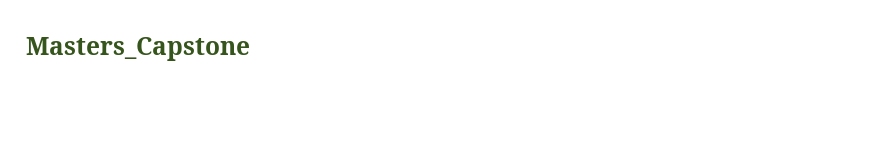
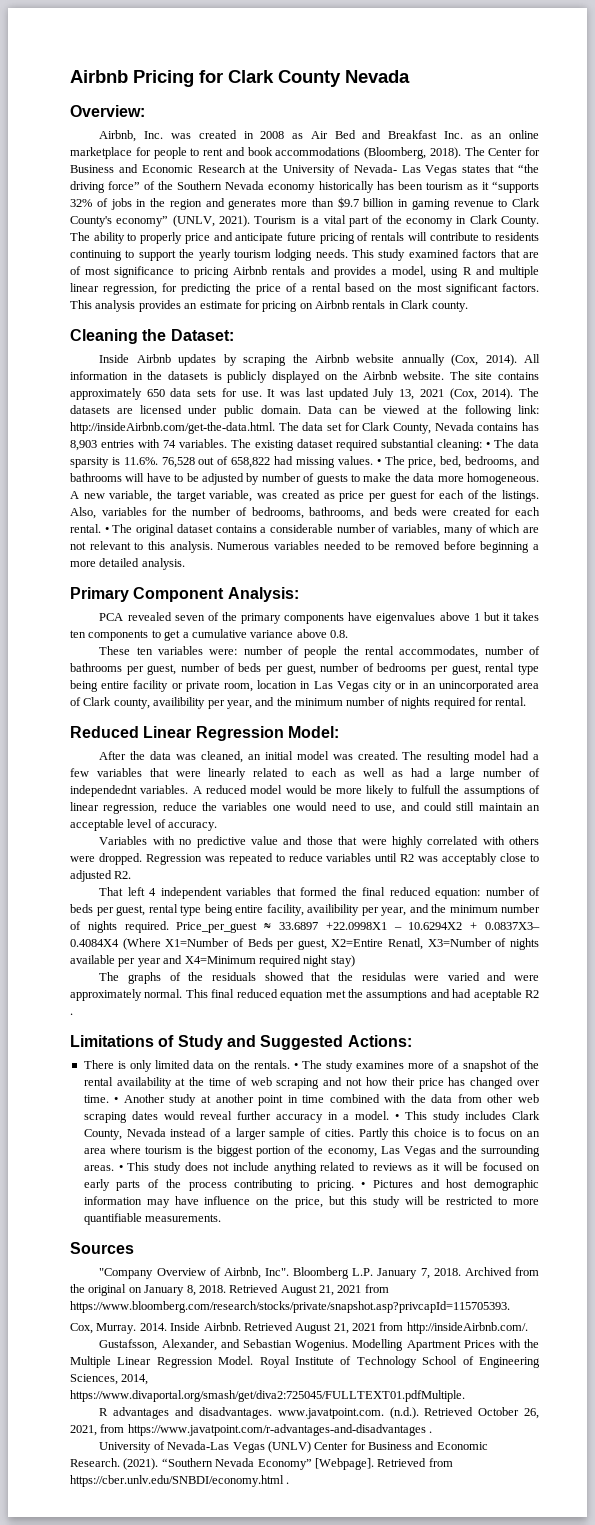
- Masters_Capstone
+ Airbnb Pricing for Clark County Nevada
+ Overview:
+ Airbnb, Inc. was created in 2008 as Air Bed and Breakfast Inc. as an online marketplace for people to rent and book accommodations (Bloomberg, 2018). The Center for Business and Economic Research at the University of Nevada- Las Vegas states that “the driving force” of the Southern Nevada economy historically has been tourism as it “supports 32% of jobs in the region and generates more than $9.7 billion in gaming revenue to Clark County's economy” (UNLV, 2021). Tourism is a vital part of the economy in Clark County. The ability to properly price and anticipate future pricing of rentals will contribute to residents continuing to support the yearly tourism lodging needs. This study examined factors that are of most significance to pricing Airbnb rentals and provides a model, using R and multiple linear regression, for predicting the price of a rental based on the most significant factors. This analysis provides an estimate for pricing on Airbnb rentals in Clark county.
+ Cleaning the Dataset:
+ Inside Airbnb updates by scraping the Airbnb website annually (Cox, 2014). All information in the datasets is publicly displayed on the Airbnb website. The site contains approximately 650 data sets for use. It was last updated July 13, 2021 (Cox, 2014). The datasets are licensed under public domain. Data can be viewed at the following link: http://insideAirbnb.com/get-the-data.html. The data set for Clark County, Nevada contains has 8,903 entries with 74 variables. The existing dataset required substantial cleaning: • The data sparsity is 11.6%. 76,528 out of 658,822 had missing values. • The price, bed, bedrooms, and bathrooms will have to be adjusted by number of guests to make the data more homogeneous. A new variable, the target variable, was created as price per guest for each of the listings. Also, variables for the number of bedrooms, bathrooms, and beds were created for each rental. • The original dataset contains a considerable number of variables, many of which are not relevant to this analysis. Numerous variables needed to be removed before beginning a more detailed analysis.
+ Primary Component Analysis:
+ PCA revealed seven of the primary components have eigenvalues above 1 but it takes ten components to get a cumulative variance above 0.8.
+ These ten variables were: number of people the rental accommodates, number of bathrooms per guest, number of beds per guest, number of bedrooms per guest, rental type being entire facility or private room, location in Las Vegas city or in an unincorporated area of Clark county, availibility per year, and the minimum number of nights required for rental.
+ Reduced Linear Regression Model:
+ After the data was cleaned, an initial model was created. The resulting model had a few variables that were linearly related to each as well as had a large number of independednt variables. A reduced model would be more likely to fulfull the assumptions of linear regression, reduce the variables one would need to use, and could still maintain an acceptable level of accuracy.
+ Variables with no predictive value and those that were highly correlated with others were dropped. Regression was repeated to reduce variables until R2 was acceptably close to adjusted R2.
+ That left 4 independent variables that formed the final reduced equation: number of beds per guest, rental type being entire facility, availibility per year, and the minimum number of nights required. Price_per_guest ≈ 33.6897 +22.0998X1 – 10.6294X2 + 0.0837X3– 0.4084X4 (Where X1=Number of Beds per guest, X2=Entire Renatl, X3=Number of nights available per year and X4=Minimum required night stay)
+ The graphs of the residuals showed that the residulas were varied and were approximately normal. This final reduced equation met the assumptions and had aceptable R2 .
+ Limitations of Study and Suggested Actions:
+ There is only limited data on the rentals. • The study examines more of a snapshot of the rental availability at the time of web scraping and not how their price has changed over time. • Another study at another point in time combined with the data from other web scraping dates would reveal further accuracy in a model. • This study includes Clark County, Nevada instead of a larger sample of cities. Partly this choice is to focus on an area where tourism is the biggest portion of the economy, Las Vegas and the surrounding areas. • This study does not include anything related to reviews as it will be focused on early parts of the process contributing to pricing. • Pictures and host demographic information may have influence on the price, but this study will be restricted to more quantifiable measurements.
+ Sources
+ "Company Overview of Airbnb, Inc". Bloomberg L.P. January 7, 2018. Archived from the original on January 8, 2018. Retrieved August 21, 2021 from https://www.bloomberg.com/research/stocks/private/snapshot.asp?privcapId=115705393.
+ Cox, Murray. 2014. Inside Airbnb. Retrieved August 21, 2021 from http://insideAirbnb.com/.
+ Gustafsson, Alexander, and Sebastian Wogenius. Modelling Apartment Prices with the Multiple Linear Regression Model. Royal Institute of Technology School of Engineering Sciences, 2014, https://www.divaportal.org/smash/get/diva2:725045/FULLTEXT01.pdfMultiple.
+ R advantages and disadvantages. www.javatpoint.com. (n.d.). Retrieved October 26, 2021, from https://www.javatpoint.com/r-advantages-and-disadvantages .
+ University of Nevada-Las Vegas (UNLV) Center for Business and Economic Research. (2021). “Southern Nevada Economy” [Webpage]. Retrieved from https://cber.unlv.edu/SNBDI/economy.html .

